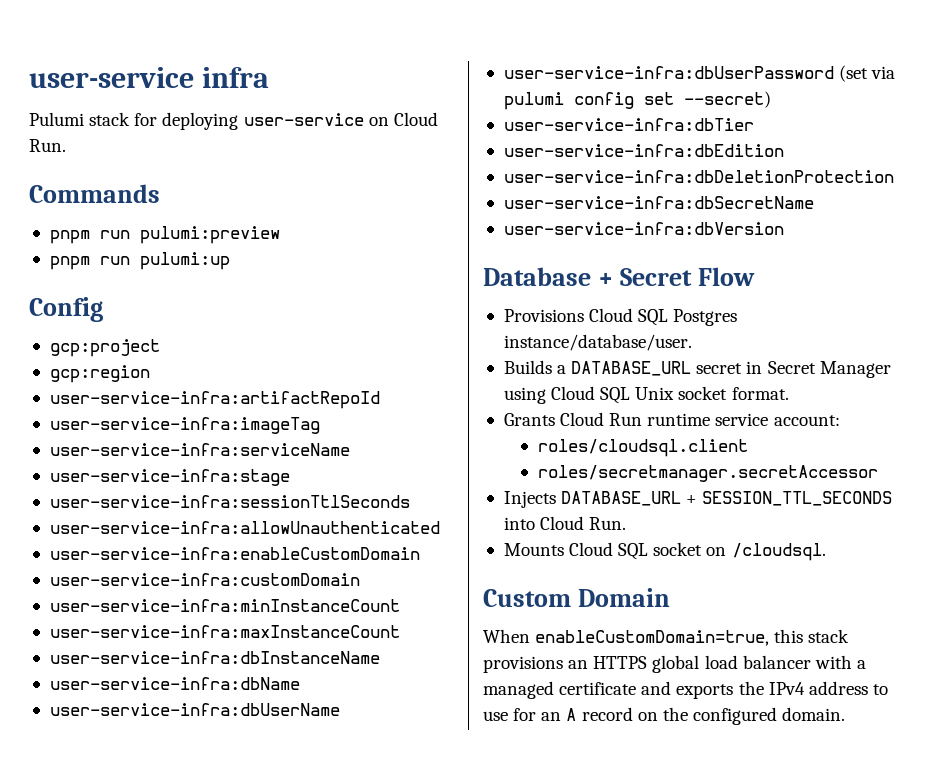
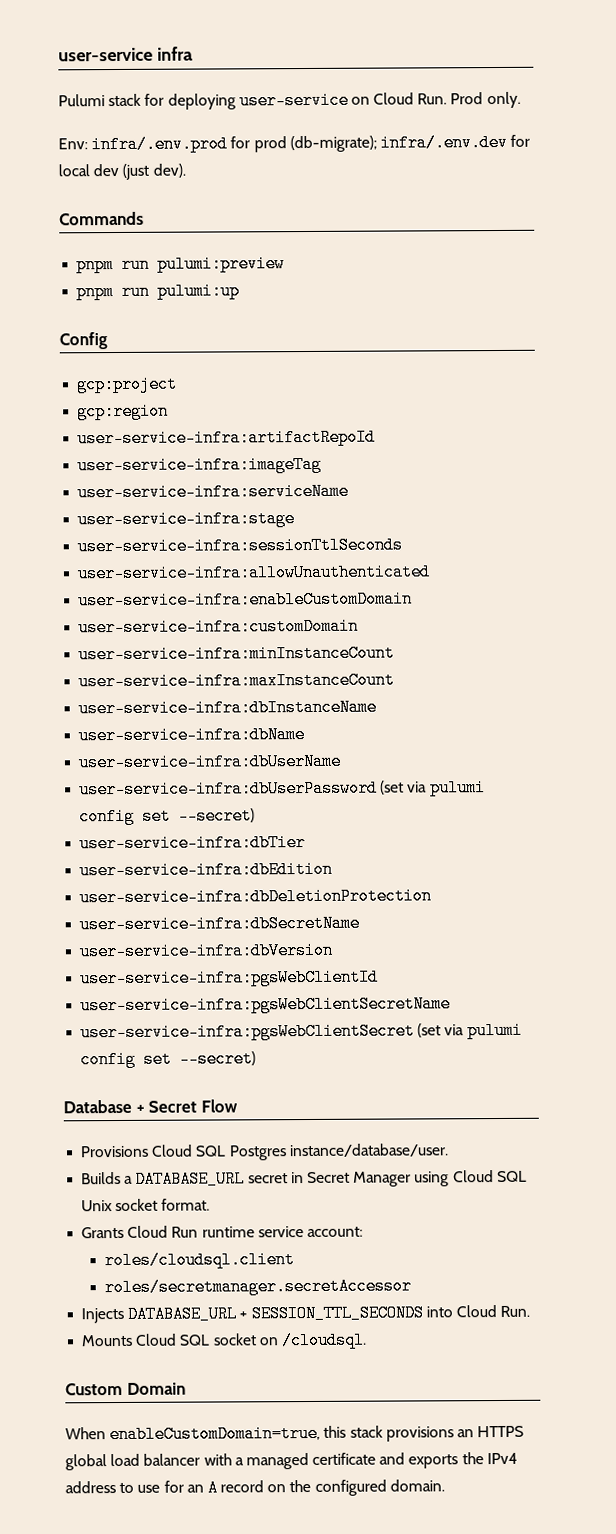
- Pulumi stack for deploying user-service on Cloud Run.
+ Pulumi stack for deploying user-service on Cloud Run. Prod only.
+ Env: infra/.env.prod for prod (db-migrate); infra/.env.dev for local dev (just dev).
+ user-service-infra:pgsWebClientId
+ user-service-infra:pgsWebClientSecretName
+ user-service-infra:pgsWebClientSecret (set via pulumi config set --secret)

